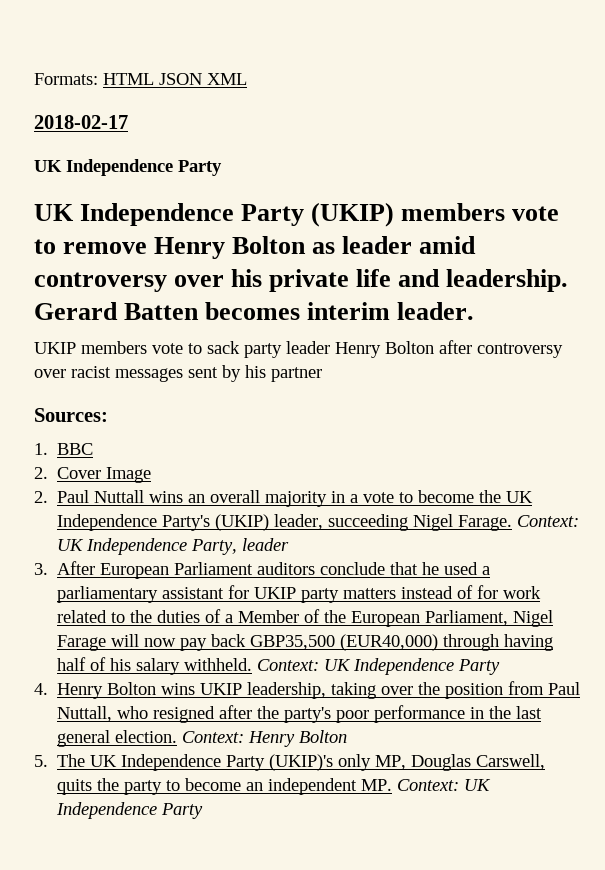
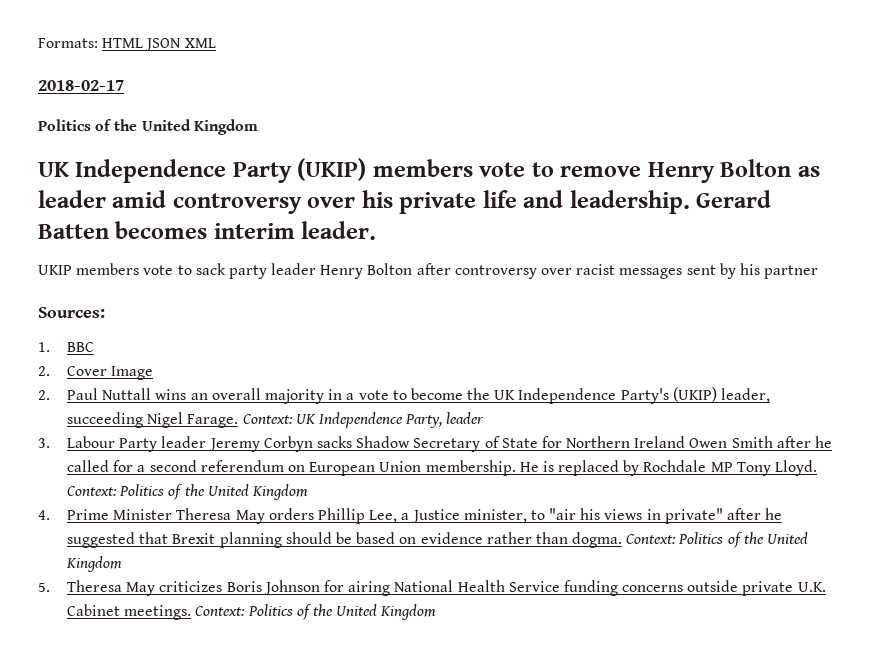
  2018-02-17
- UK Independence Party
+ Politics of the United Kingdom
- 3. After European Parliament auditors conclude that he used a parliamentary assistant for UKIP party matters instead of for work related to the duties of a Member of the European Parliament, Nigel Farage will now pay back GBP35,500 (EUR40,000) through having half of his salary withheld. Context: UK Independence Party
- 4. Henry Bolton wins UKIP leadership, taking over the position from Paul Nuttall, who resigned after the party's poor performance in the last general election. Context: Henry Bolton
- 5. The UK Independence Party (UKIP)'s only MP, Douglas Carswell, quits the party to become an independent MP. Context: UK Independence Party
+ 3. Labour Party leader Jeremy Corbyn sacks Shadow Secretary of State for Northern Ireland Owen Smith after he called for a second referendum on European Union membership. He is replaced by Rochdale MP Tony Lloyd. Context: Politics of the United Kingdom
+ 4. Prime Minister Theresa May orders Phillip Lee, a Justice minister, to "air his views in private" after he suggested that Brexit planning should be based on evidence rather than dogma. Context: Politics of the United Kingdom
+ 5. Theresa May criticizes Boris Johnson for airing National Health Service funding concerns outside private U.K. Cabinet meetings. Context: Politics of the United Kingdom

